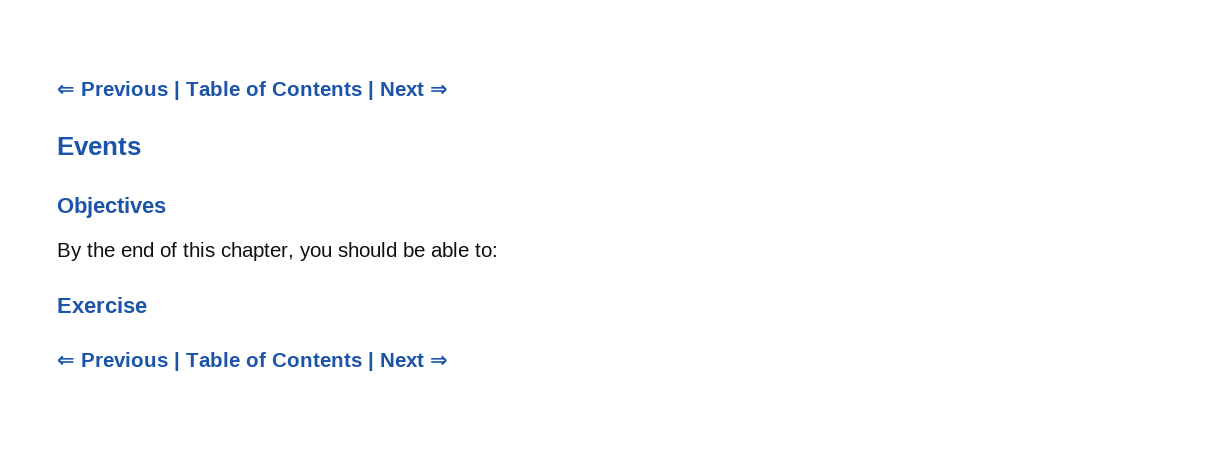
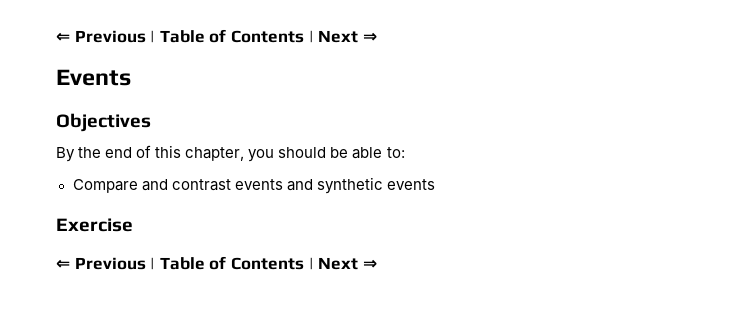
+ Compare and contrast events and synthetic events

